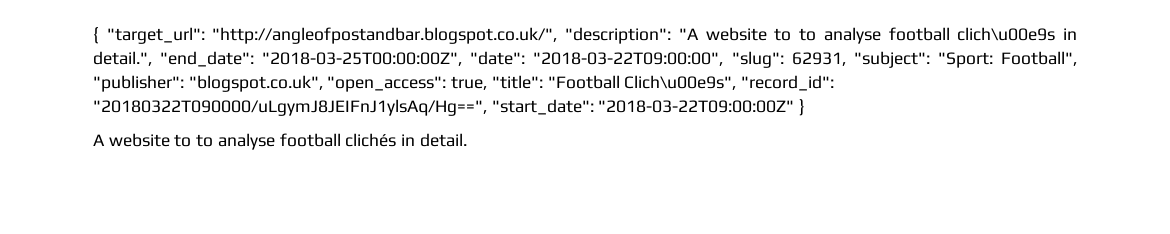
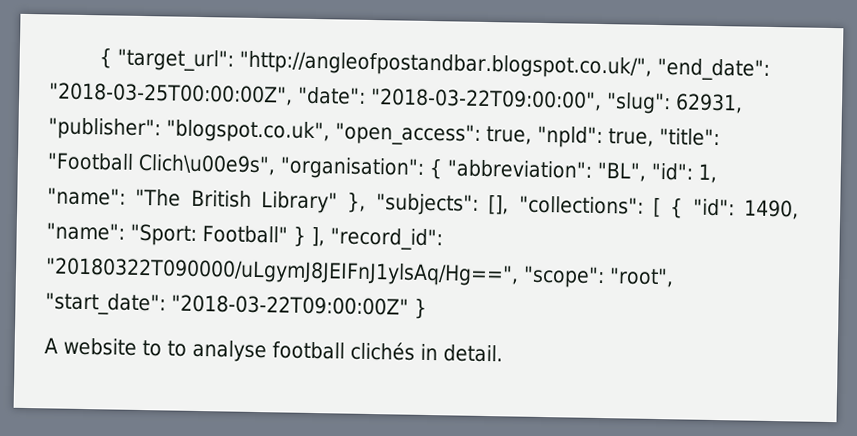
- { "target_url": "http://angleofpostandbar.blogspot.co.uk/", "description": "A website to to analyse football clich\u00e9s in detail.", "end_date": "2018-03-25T00:00:00Z", "date": "2018-03-22T09:00:00", "slug": 62931, "subject": "Sport: Football", "publisher": "blogspot.co.uk", "open_access": true, "title": "Football Clich\u00e9s", "record_id": "20180322T090000/uLgymJ8JEIFnJ1ylsAq/Hg==", "start_date": "2018-03-22T09:00:00Z" }
+ { "target_url": "http://angleofpostandbar.blogspot.co.uk/", "end_date": "2018-03-25T00:00:00Z", "date": "2018-03-22T09:00:00", "slug": 62931, "publisher": "blogspot.co.uk", "open_access": true, "npld": true, "title": "Football Clich\u00e9s", "organisation": { "abbreviation": "BL", "id": 1, "name": "The British Library" }, "subjects": [], "collections": [ { "id": 1490, "name": "Sport: Football" } ], "record_id": "20180322T090000/uLgymJ8JEIFnJ1ylsAq/Hg==", "scope": "root", "start_date": "2018-03-22T09:00:00Z" }

